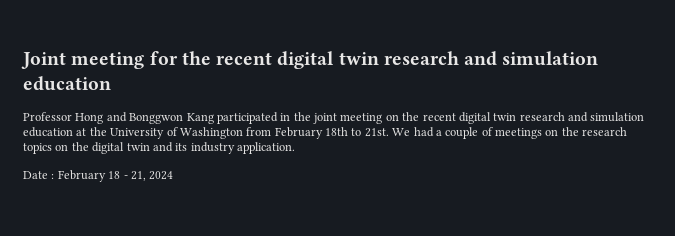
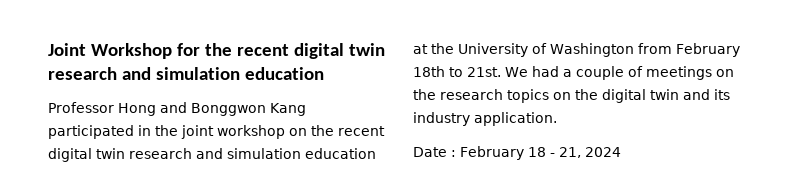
- Joint meeting for the recent digital twin research and simulation education
+ Joint Workshop for the recent digital twin research and simulation education
- Professor Hong and Bonggwon Kang participated in the joint meeting on the recent digital twin research and simulation education at the University of Washington from February 18th to 21st.
+ Professor Hong and Bonggwon Kang participated in the joint workshop on the recent digital twin research and simulation education at the University of Washington from February 18th to 21st.

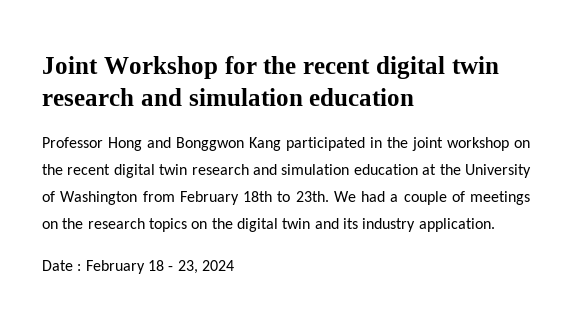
- Professor Hong and Bonggwon Kang participated in the joint workshop on the recent digital twin research and simulation education at the University of Washington from February 18th to 21st.
+ Professor Hong and Bonggwon Kang participated in the joint workshop on the recent digital twin research and simulation education at the University of Washington from February 18th to 23th.
- Date : February 18 - 21, 2024
+ Date : February 18 - 23, 2024

